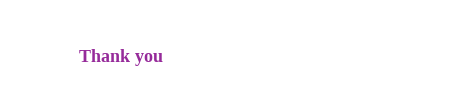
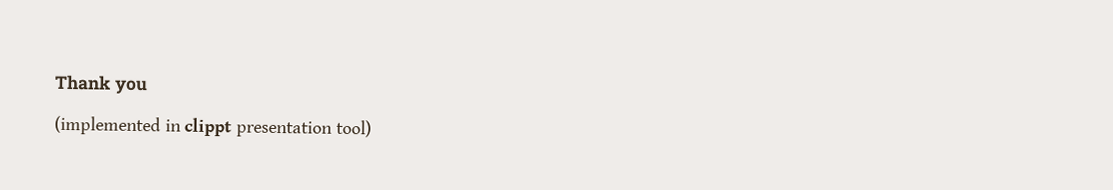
+ (implemented in clippt presentation tool)

